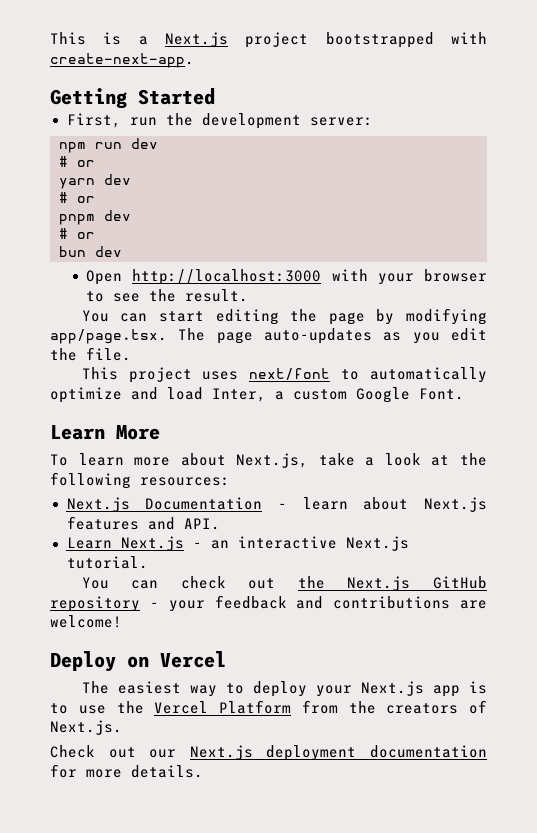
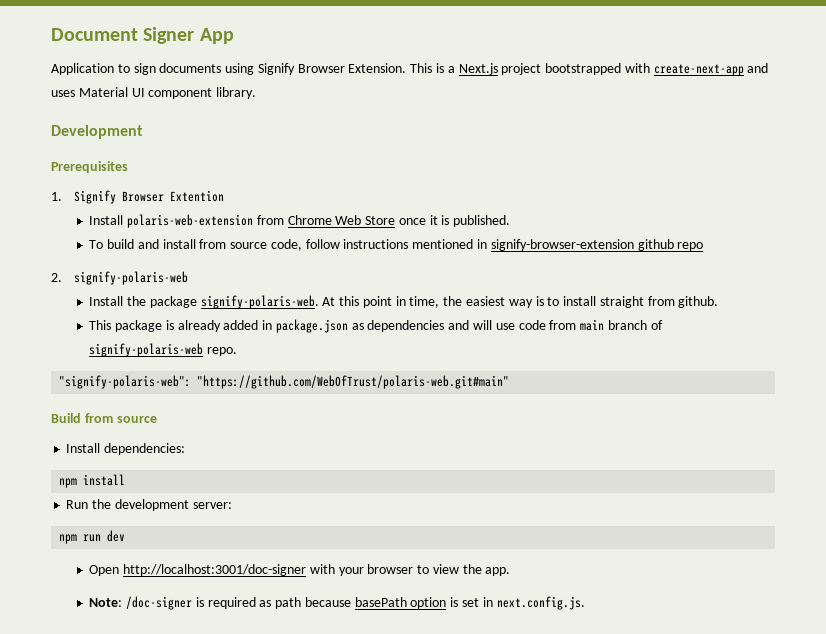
+ Document Signer App
+ Application to sign documents using Signify Browser Extension.
- This is a Next.js project bootstrapped with create-next-app.
- Getting Started
- First, run the development server:
+ This is a Next.js project bootstrapped with create-next-app and uses Material UI component library.
+ Development
+ Prerequisites
+ 1. Signify Browser Extention
+ Install polaris-web-extension from Chrome Web Store once it is published.
+ To build and install from source code, follow instructions mentioned in signify-browser-extension github repo
+ 2. signify-polaris-web
+ Install the package signify-polaris-web. At this point in time, the easiest way is to install straight from github.
+ This package is already added in package.json as dependencies and will use code from main branch of signify-polaris-web repo.
+ "signify-polaris-web": "https://github.com/WebOfTrust/polaris-web.git#main"
+ Build from source
+ Install dependencies:
+ npm install
+ Run the development server:
  npm run dev
- # or
- yarn dev
- # or
- pnpm dev
- # or
- bun dev
- Open http://localhost:3000 with your browser to see the result.
- You can start editing the page by modifying app/page.tsx. The page auto-updates as you edit the file.
- This project uses next/font to automatically optimize and load Inter, a custom Google Font.
- Learn More
- To learn more about Next.js, take a look at the following resources:
- Next.js Documentation - learn about Next.js features and API.
- Learn Next.js - an interactive Next.js tutorial.
- You can check out the Next.js GitHub repository - your feedback and contributions are welcome!
- Deploy on Vercel
- The easiest way to deploy your Next.js app is to use the Vercel Platform from the creators of Next.js.
- Check out our Next.js deployment documentation for more details.
+ Open http://localhost:3001/doc-signer with your browser to view the app.
+ Note: /doc-signer is required as path because basePath option is set in next.config.js.

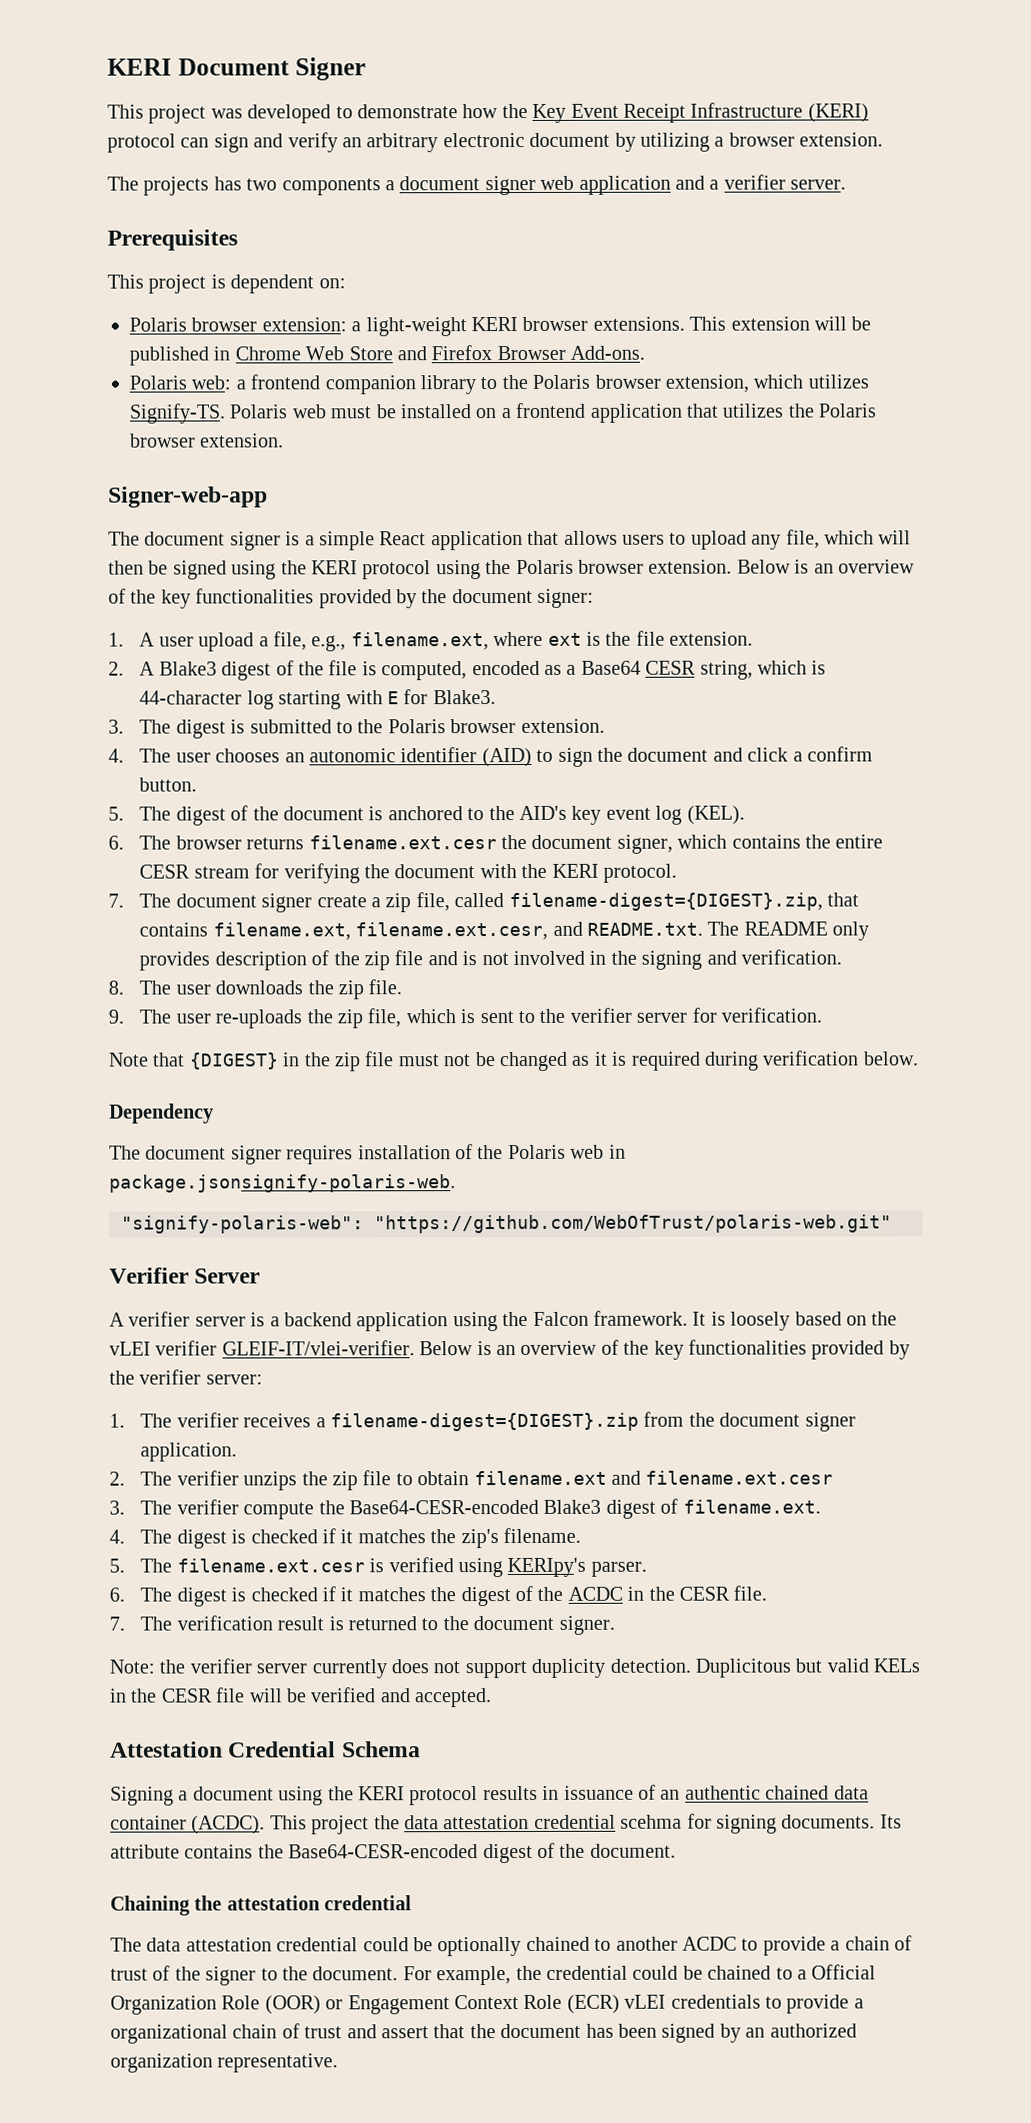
- Document Signer App
- Application to sign documents using Signify Browser Extension. This is a Next.js project bootstrapped with create-next-app and uses Material UI component library.
- Development
+ KERI Document Signer
+ This project was developed to demonstrate how the Key Event Receipt Infrastructure (KERI) protocol can sign and verify an arbitrary electronic document by utilizing a browser extension.
+ The projects has two components a document signer web application and a verifier server.
  Prerequisites
- 1. Signify Browser Extention
- Install polaris-web-extension from Chrome Web Store once it is published.
- To build and install from source code, follow instructions mentioned in signify-browser-extension github repo
- 2. signify-polaris-web
- Install the package signify-polaris-web. At this point in time, the easiest way is to install straight from github.
- This package is already added in package.json as dependencies and will use code from main branch of signify-polaris-web repo.
- "signify-polaris-web": "https://github.com/WebOfTrust/polaris-web.git#main"
- Build from source
- Install dependencies:
- npm install
- Run the development server:
- npm run dev
- Open http://localhost:3001/doc-signer with your browser to view the app.
- Note: /doc-signer is required as path because basePath option is set in next.config.js.
+ This project is dependent on:
+ Polaris browser extension: a light-weight KERI browser extensions. This extension will be published in Chrome Web Store and Firefox Browser Add-ons.
+ Polaris web: a frontend companion library to the Polaris browser extension, which utilizes Signify-TS. Polaris web must be installed on a frontend application that utilizes the Polaris browser extension.
+ Signer-web-app
+ The document signer is a simple React application that allows users to upload any file, which will then be signed using the KERI protocol using the Polaris browser extension. Below is an overview of the key functionalities provided by the document signer:
+ 1. A user upload a file, e.g., filename.ext, where ext is the file extension.
+ 2. A Blake3 digest of the file is computed, encoded as a Base64 CESR string, which is 44-character log starting with E for Blake3.
+ 3. The digest is submitted to the Polaris browser extension.
+ 4. The user chooses an autonomic identifier (AID) to sign the document and click a confirm button.
+ 5. The digest of the document is anchored to the AID's key event log (KEL).
+ 6. The browser returns filename.ext.cesr the document signer, which contains the entire CESR stream for verifying the document with the KERI protocol.
+ 7. The document signer create a zip file, called filename-digest={DIGEST}.zip, that contains filename.ext, filename.ext.cesr, and README.txt. The README only provides description of the zip file and is not involved in the signing and verification.
+ 8. The user downloads the zip file.
+ 9. The user re-uploads the zip file, which is sent to the verifier server for verification.
+ Note that {DIGEST} in the zip file must not be changed as it is required during verification below.
+ Dependency
+ The document signer requires installation of the Polaris web in package.jsonsignify-polaris-web.
+ "signify-polaris-web": "https://github.com/WebOfTrust/polaris-web.git"
+ Verifier Server
+ A verifier server is a backend application using the Falcon framework. It is loosely based on the vLEI verifier GLEIF-IT/vlei-verifier. Below is an overview of the key functionalities provided by the verifier server:
+ 1. The verifier receives a filename-digest={DIGEST}.zip from the document signer application.
+ 2. The verifier unzips the zip file to obtain filename.ext and filename.ext.cesr
+ 3. The verifier compute the Base64-CESR-encoded Blake3 digest of filename.ext.
+ 4. The digest is checked if it matches the zip's filename.
+ 5. The filename.ext.cesr is verified using KERIpy's parser.
+ 6. The digest is checked if it matches the digest of the ACDC in the CESR file.
+ 7. The verification result is returned to the document signer.
+ Note: the verifier server currently does not support duplicity detection. Duplicitous but valid KELs in the CESR file will be verified and accepted.
+ Attestation Credential Schema
+ Signing a document using the KERI protocol results in issuance of an authentic chained data container (ACDC). This project the data attestation credential scehma for signing documents. Its attribute contains the Base64-CESR-encoded digest of the document.
+ Chaining the attestation credential
+ The data attestation credential could be optionally chained to another ACDC to provide a chain of trust of the signer to the document. For example, the credential could be chained to a Official Organization Role (OOR) or Engagement Context Role (ECR) vLEI credentials to provide a organizational chain of trust and assert that the document has been signed by an authorized organization representative.

